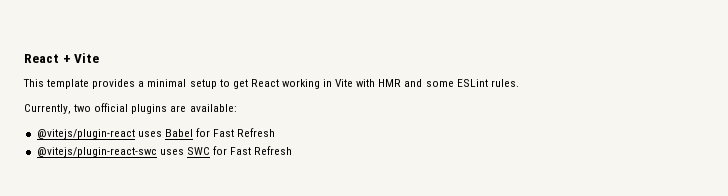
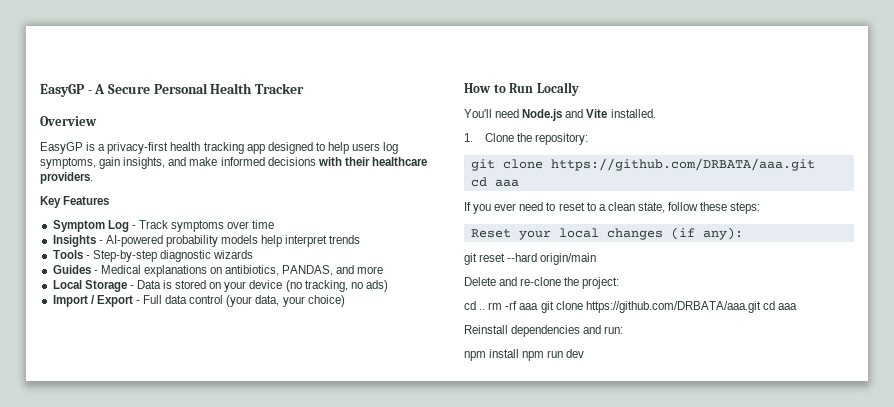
- React + Vite
- This template provides a minimal setup to get React working in Vite with HMR and some ESLint rules.
- Currently, two official plugins are available:
- @vitejs/plugin-react uses Babel for Fast Refresh
- @vitejs/plugin-react-swc uses SWC for Fast Refresh
+ EasyGP - A Secure Personal Health Tracker
+ Overview
+ EasyGP is a privacy-first health tracking app designed to help users log symptoms, gain insights, and make informed decisions with their healthcare providers.
+ Key Features
+ Symptom Log - Track symptoms over time
+ Insights - AI-powered probability models help interpret trends
+ Tools - Step-by-step diagnostic wizards
+ Guides - Medical explanations on antibiotics, PANDAS, and more
+ Local Storage - Data is stored on your device (no tracking, no ads)
+ Import / Export - Full data control (your data, your choice)
+ How to Run Locally
+ You'll need Node.js and Vite installed.
+ 1. Clone the repository:
+ git clone https://github.com/DRBATA/aaa.git
+ cd aaa
+ If you ever need to reset to a clean state, follow these steps:
+ Reset your local changes (if any):
+ git reset --hard origin/main
+ Delete and re-clone the project:
+ cd .. rm -rf aaa git clone https://github.com/DRBATA/aaa.git cd aaa
+ Reinstall dependencies and run:
+ npm install npm run dev

